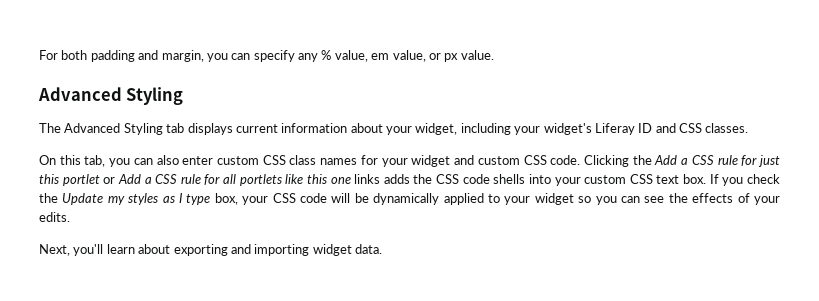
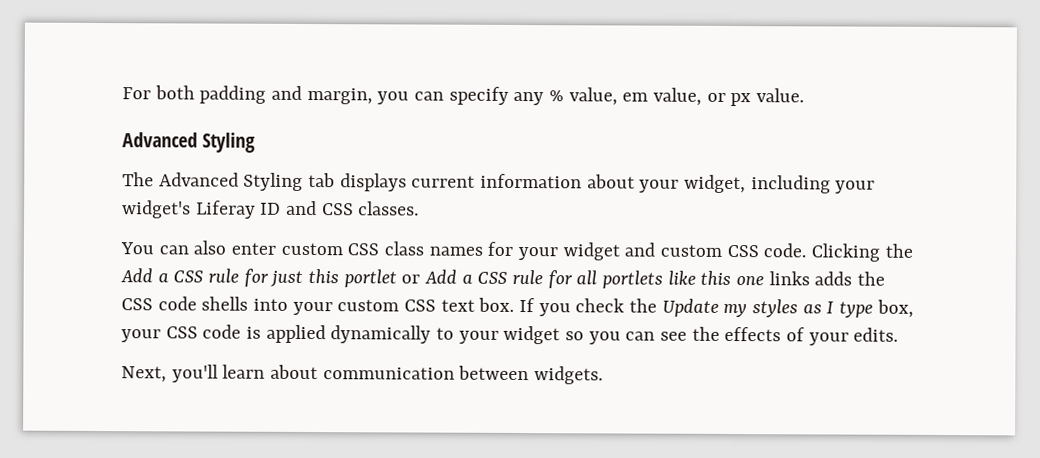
- On this tab, you can also enter custom CSS class names for your widget and custom CSS code.
+ You can also enter custom CSS class names for your widget and custom CSS code.
- If you check the Update my styles as I type box, your CSS code will be dynamically applied to your widget so you can see the effects of your edits.
+ If you check the Update my styles as I type box, your CSS code is applied dynamically to your widget so you can see the effects of your edits.
- Next, you'll learn about exporting and importing widget data.
+ Next, you'll learn about communication between widgets.

